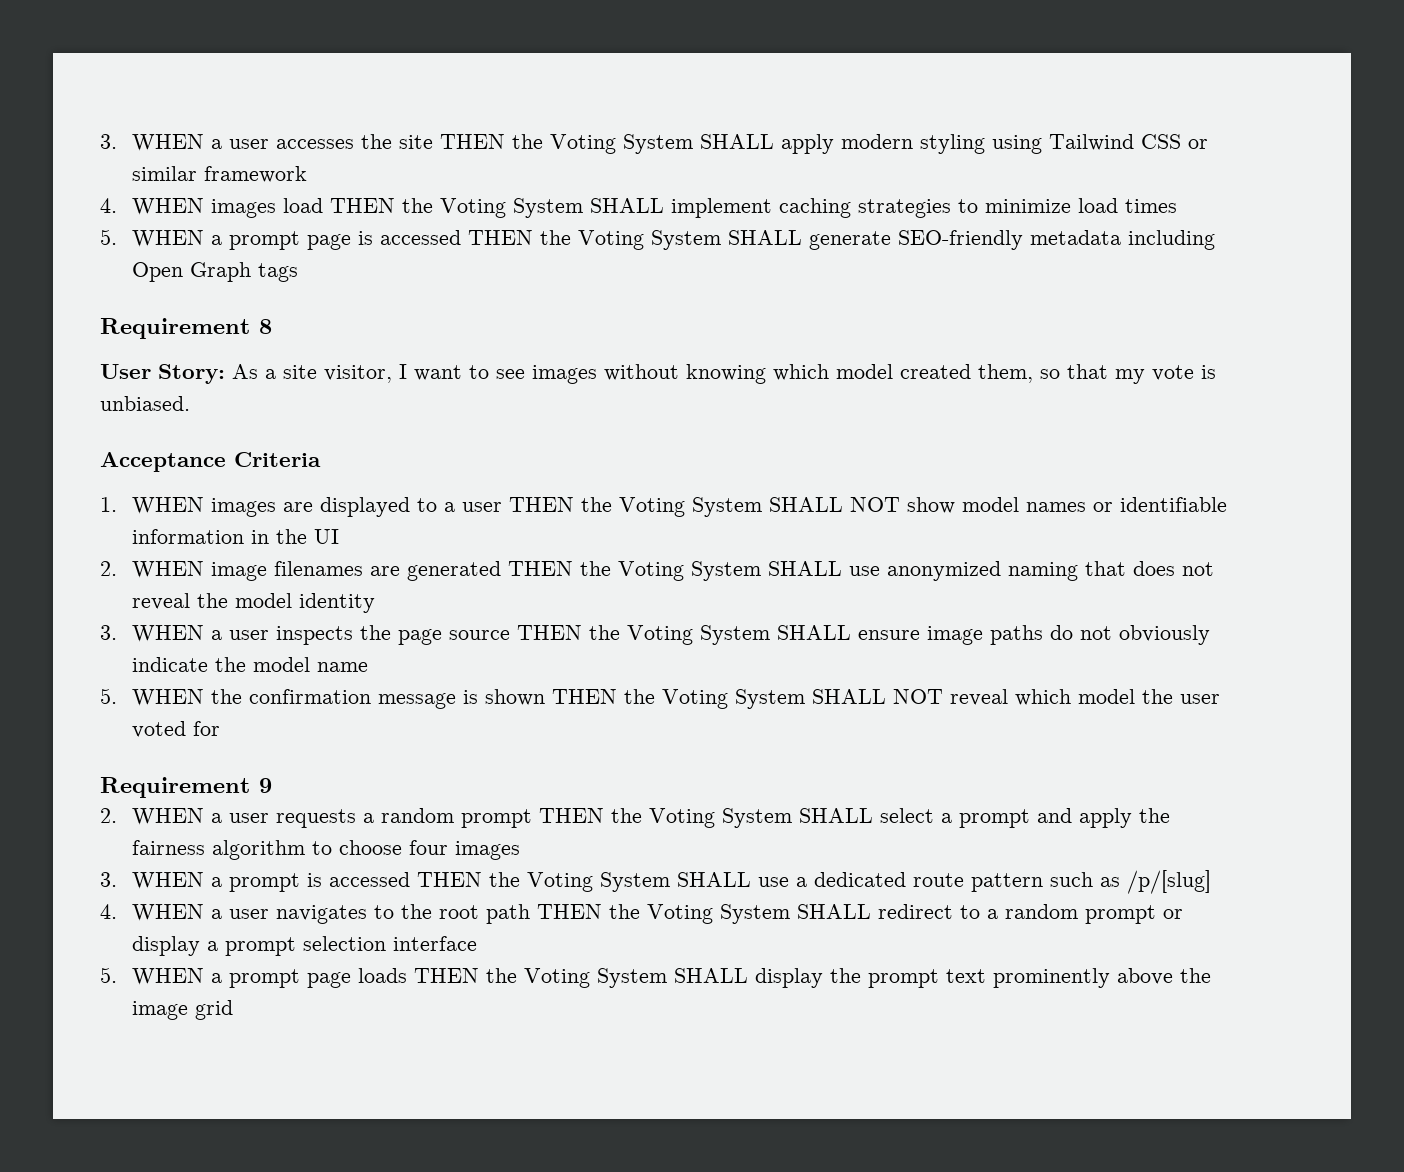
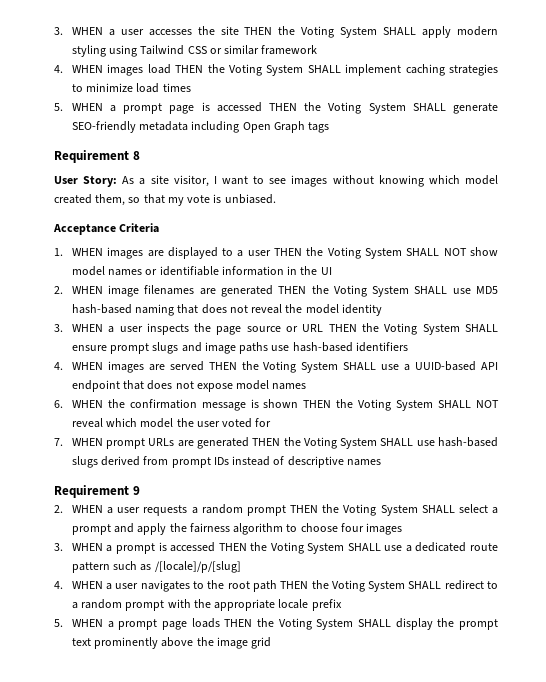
- 2. WHEN image filenames are generated THEN the Voting System SHALL use anonymized naming that does not reveal the model identity
+ 2. WHEN image filenames are generated THEN the Voting System SHALL use MD5 hash-based naming that does not reveal the model identity
- 3. WHEN a user inspects the page source THEN the Voting System SHALL ensure image paths do not obviously indicate the model name
- 5. WHEN the confirmation message is shown THEN the Voting System SHALL NOT reveal which model the user voted for
+ 3. WHEN a user inspects the page source or URL THEN the Voting System SHALL ensure prompt slugs and image paths use hash-based identifiers
+ 4. WHEN images are served THEN the Voting System SHALL use a UUID-based API endpoint that does not expose model names
+ 6. WHEN the confirmation message is shown THEN the Voting System SHALL NOT reveal which model the user voted for
+ 7. WHEN prompt URLs are generated THEN the Voting System SHALL use hash-based slugs derived from prompt IDs instead of descriptive names
- 3. WHEN a prompt is accessed THEN the Voting System SHALL use a dedicated route pattern such as /p/[slug]
+ 3. WHEN a prompt is accessed THEN the Voting System SHALL use a dedicated route pattern such as /[locale]/p/[slug]
- 4. WHEN a user navigates to the root path THEN the Voting System SHALL redirect to a random prompt or display a prompt selection interface
+ 4. WHEN a user navigates to the root path THEN the Voting System SHALL redirect to a random prompt with the appropriate locale prefix

